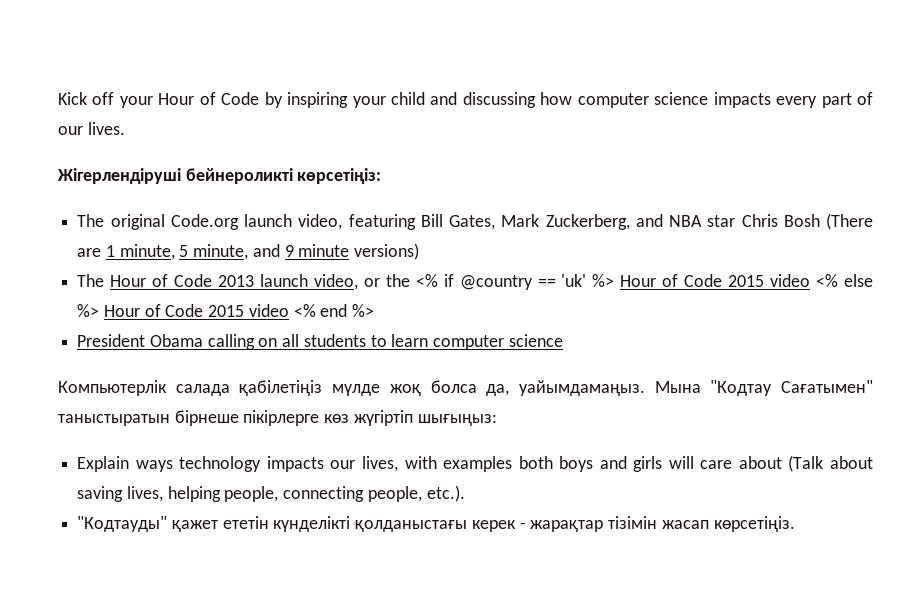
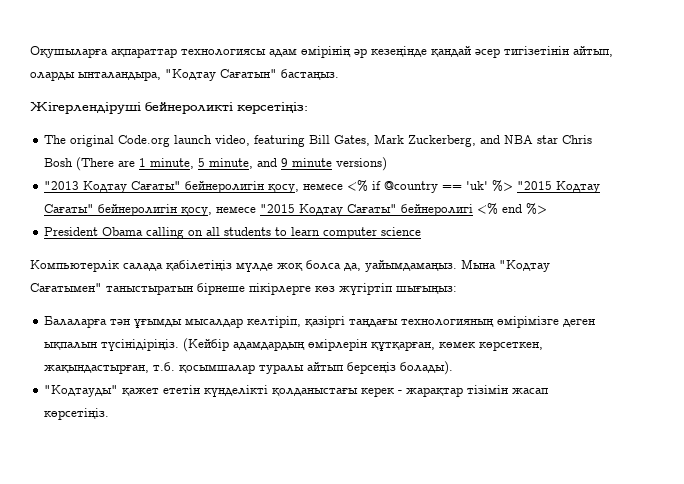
- Kick off your Hour of Code by inspiring your child and discussing how computer science impacts every part of our lives.
+ Оқушыларға ақпараттар технологиясы адам өмірінің әр кезеңінде қандай әсер тигізетінін айтып, оларды ынталандыра, "Кодтау Сағатын" бастаңыз.
- The Hour of Code 2013 launch video, or the <% if @country == 'uk' %> Hour of Code 2015 video <% else %> Hour of Code 2015 video <% end %>
+ "2013 Кодтау Сағаты" бейнеролигін қосу, немесе <% if @country == 'uk' %> "2015 Кодтау Сағаты" бейнеролигін қосу, немесе "2015 Кодтау Сағаты" бейнеролигі <% end %>
- Explain ways technology impacts our lives, with examples both boys and girls will care about (Talk about saving lives, helping people, connecting people, etc.).
+ Балаларға тән ұғымды мысалдар келтіріп, қазіргі таңдағы технологияның өмірімізге деген ықпалын түсінідіріңіз. (Кейбір адамдардың өмірлерін құтқарған, көмек көрсеткен, жақындастырған, т.б. қосымшалар туралы айтып берсеңіз болады).

